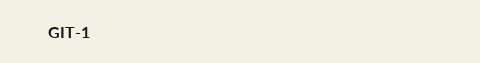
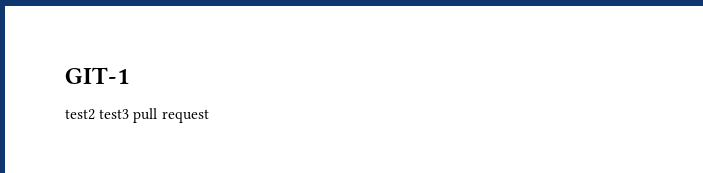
+ test2 test3 pull request

